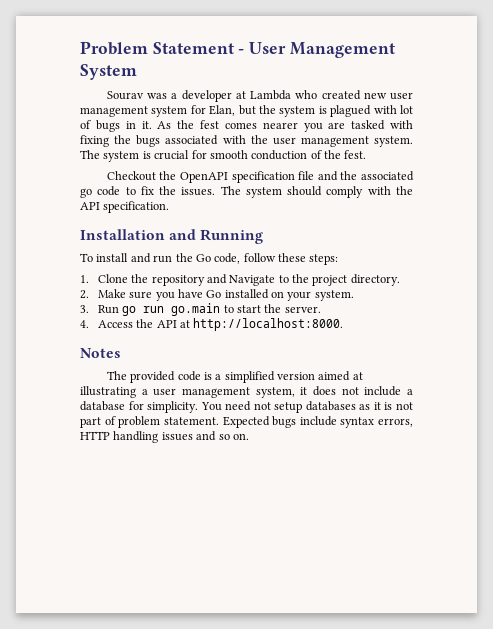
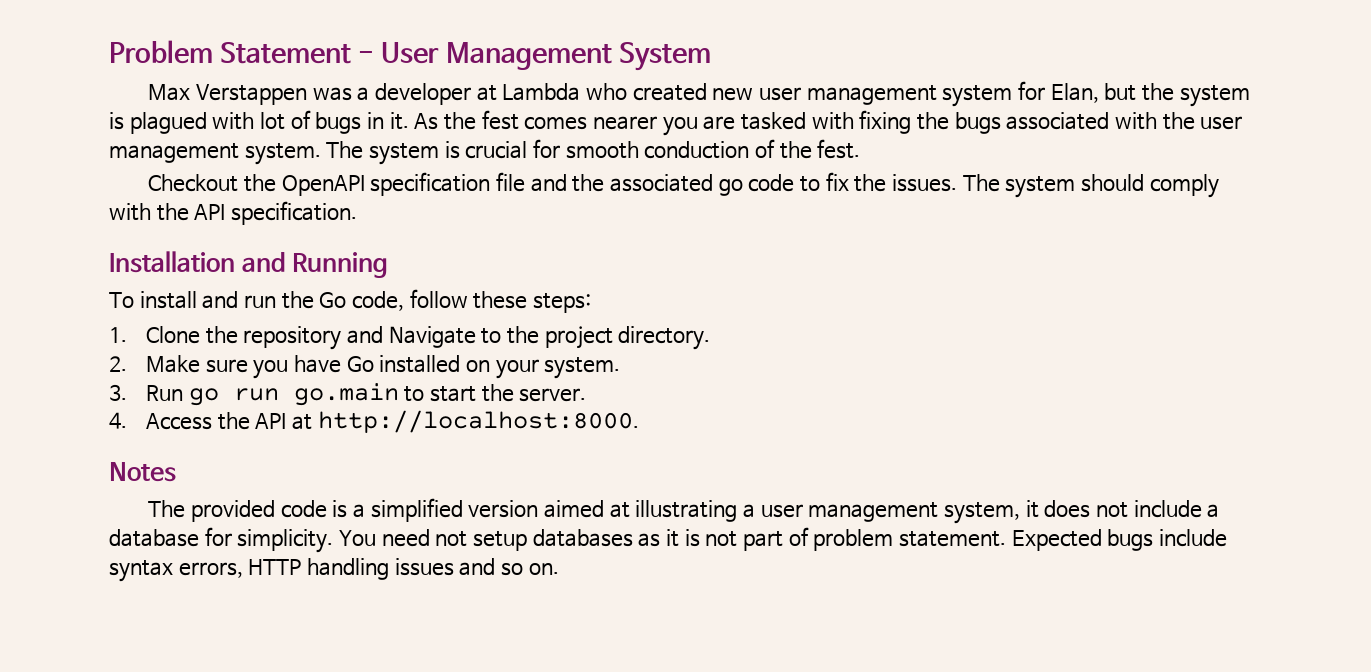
- Sourav was a developer at Lambda who created new user management system for Elan, but the system is plagued with lot of bugs in it.
+ Max Verstappen was a developer at Lambda who created new user management system for Elan, but the system is plagued with lot of bugs in it.

